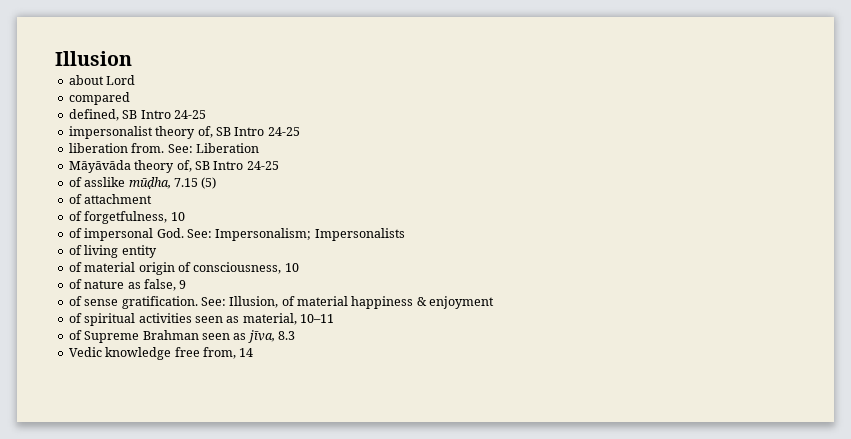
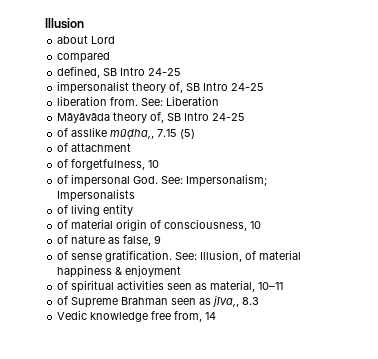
- of asslike mūḍha, 7.15 (5)
+ of asslike mūḍha,, 7.15 (5)
- of Supreme Brahman seen as jīva, 8.3
+ of Supreme Brahman seen as jīva,, 8.3

